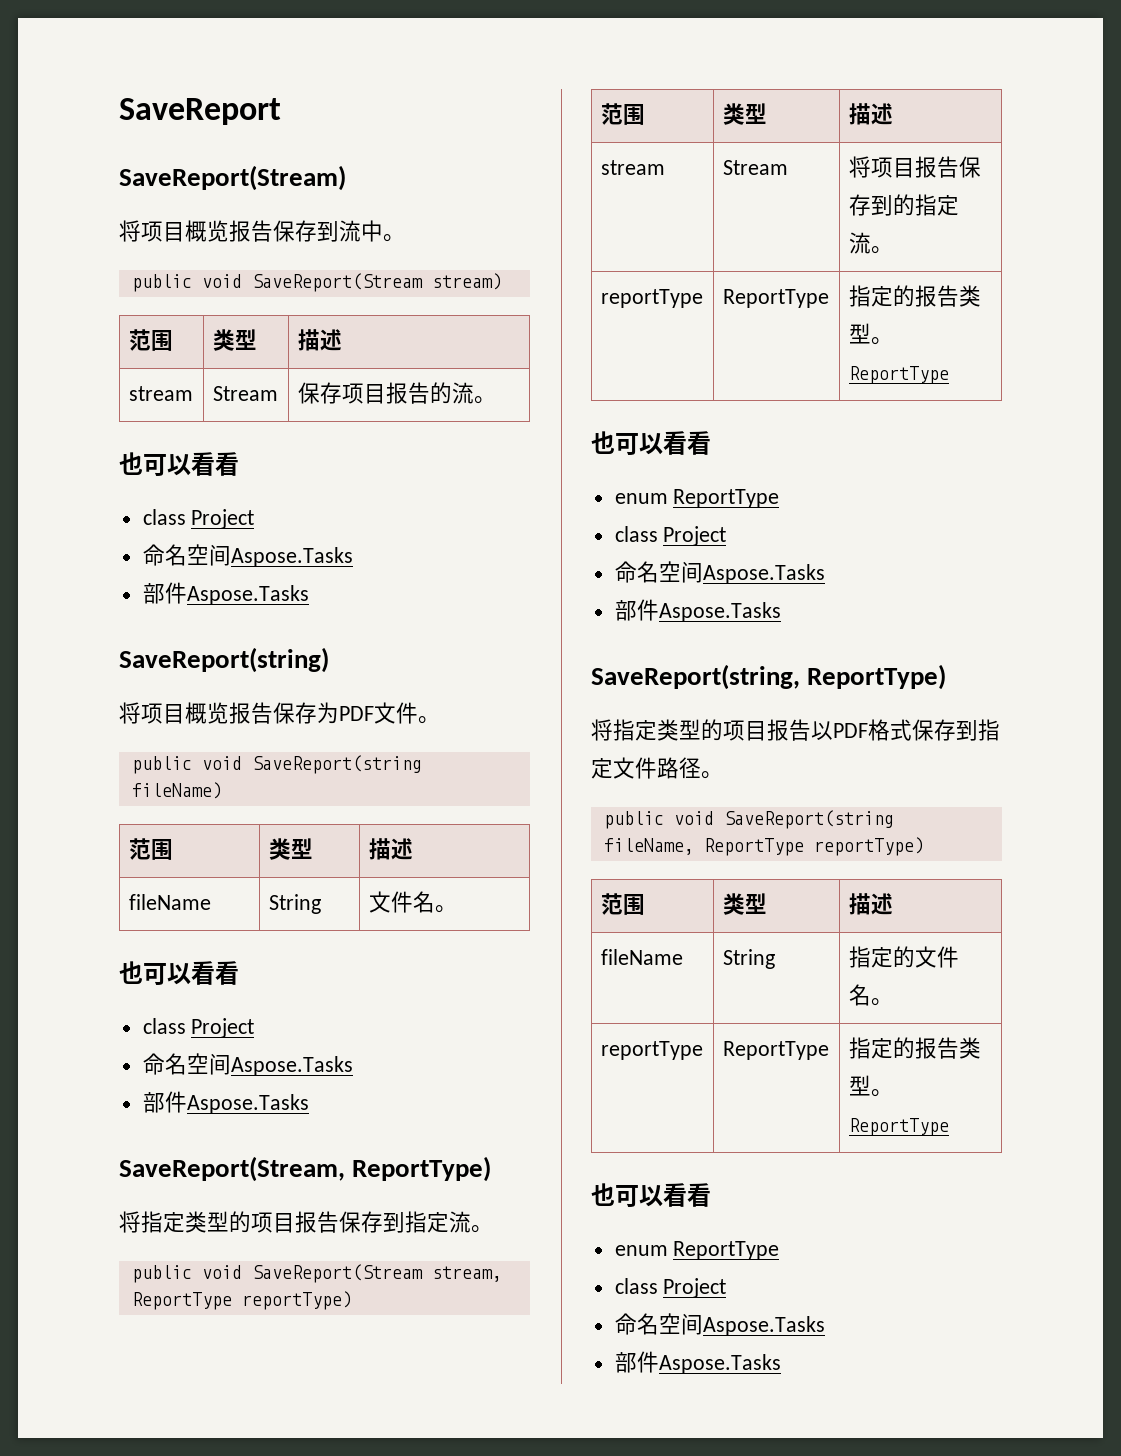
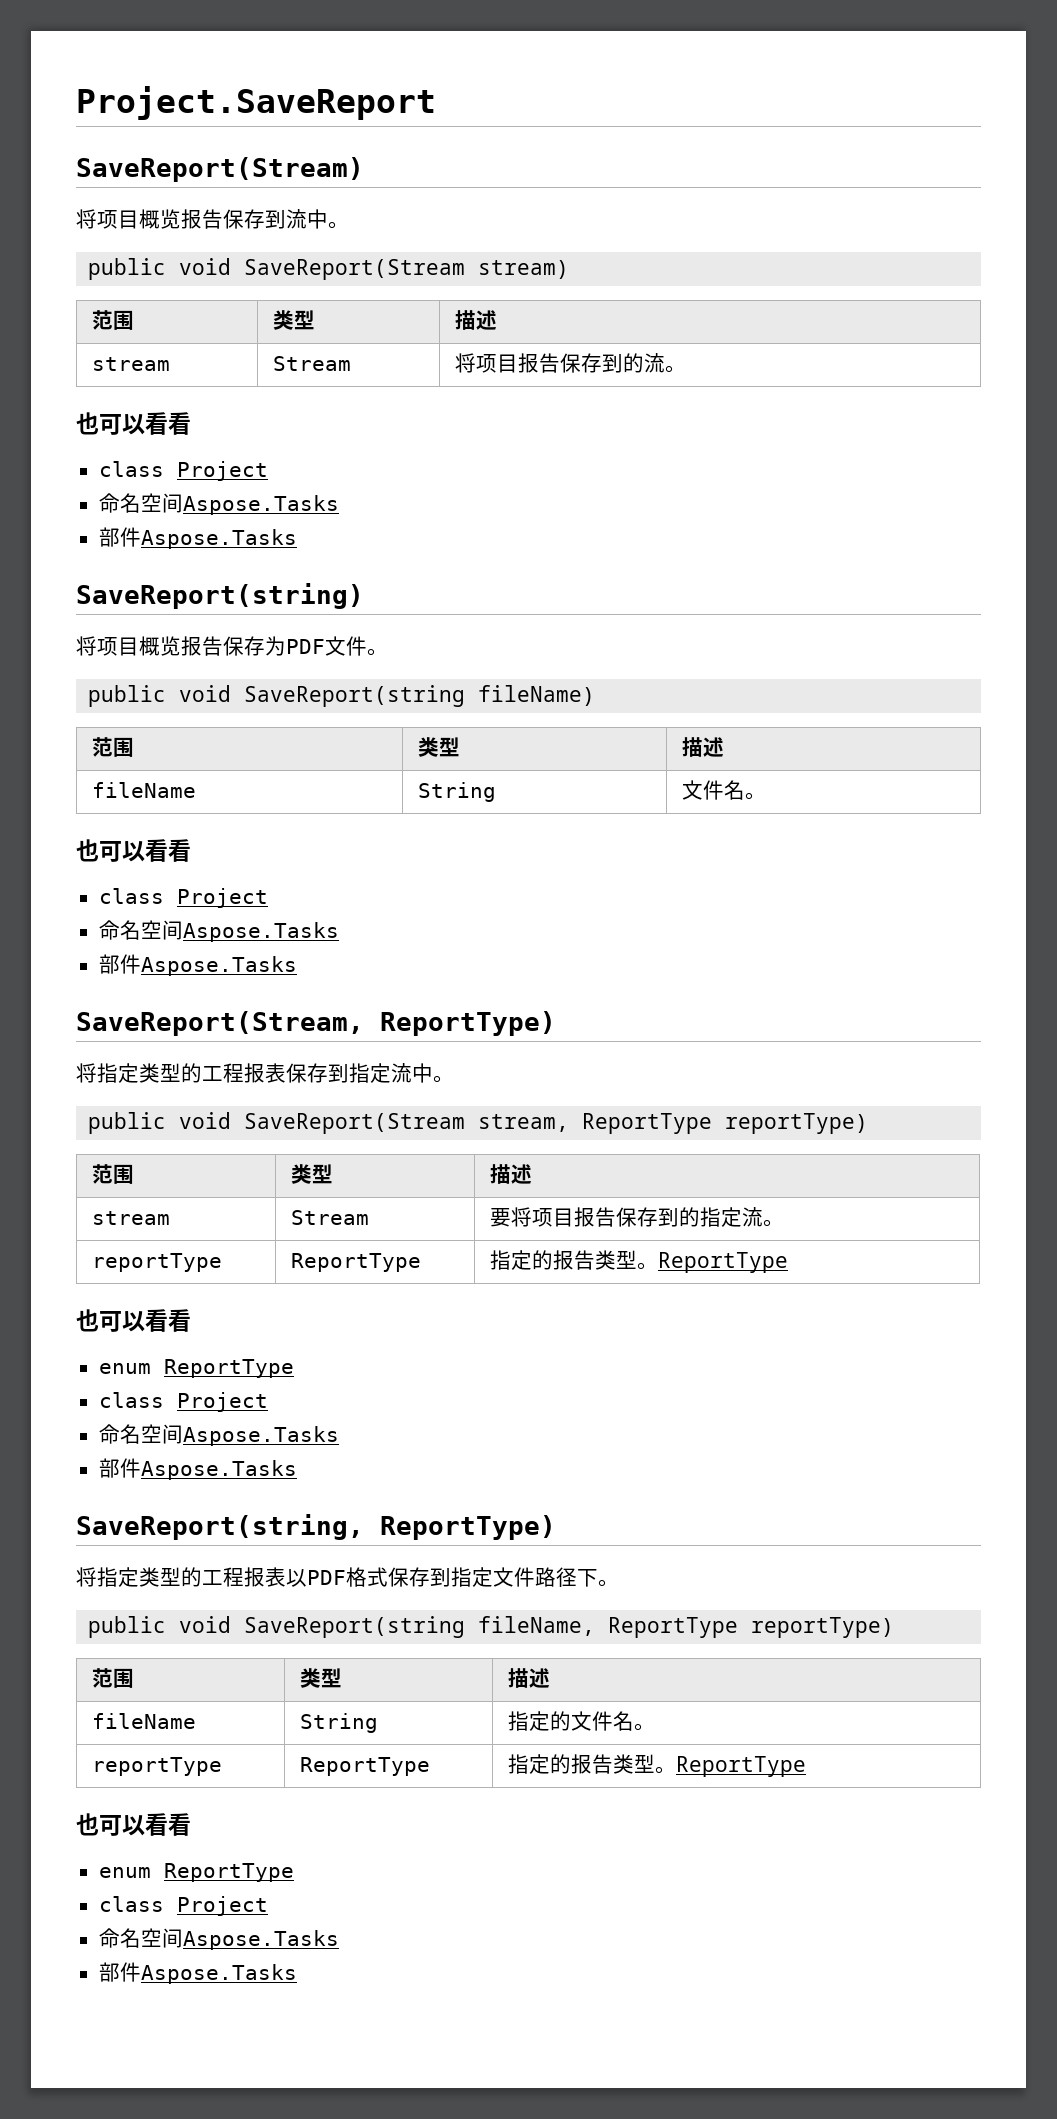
- SaveReport
+ Project.SaveReport
- stream | Stream | 保存项目报告的流。
+ stream | Stream | 将项目报告保存到的流。
- 将指定类型的项目报告保存到指定流。
+ 将指定类型的工程报表保存到指定流中。
- stream | Stream | 将项目报告保存到的指定流。
+ stream | Stream | 要将项目报告保存到的指定流。
- 将指定类型的项目报告以PDF格式保存到指定文件路径。
+ 将指定类型的工程报表以PDF格式保存到指定文件路径下。

